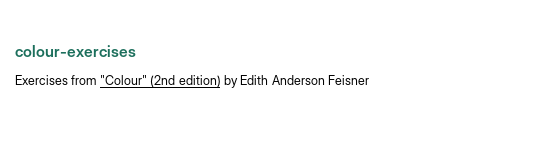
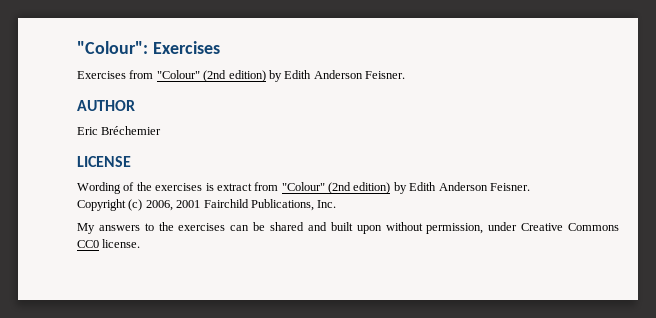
- colour-exercises
+ "Colour": Exercises
- Exercises from "Colour" (2nd edition) by Edith Anderson Feisner
+ Exercises from "Colour" (2nd edition) by Edith Anderson Feisner.
+ AUTHOR
+ Eric Bréchemier
+ LICENSE
+ Wording of the exercises is extract from "Colour" (2nd edition) by Edith Anderson Feisner.
+ Copyright (c) 2006, 2001 Fairchild Publications, Inc.
+ My answers to the exercises can be shared and built upon without permission, under Creative Commons CC0 license.

